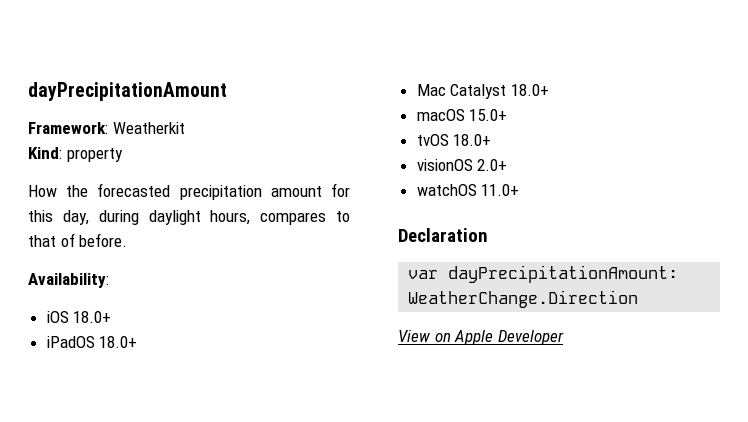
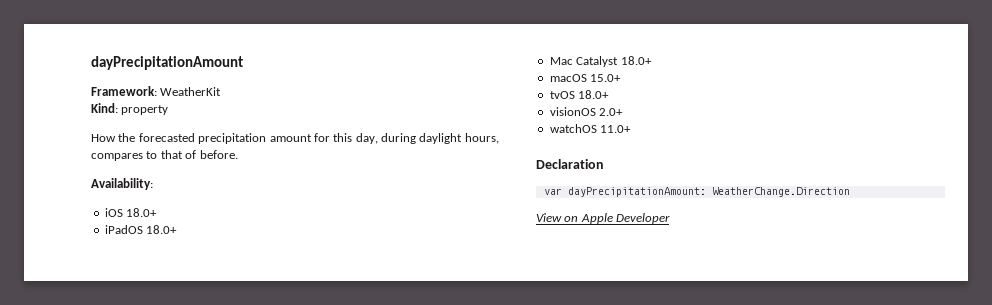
- Framework: Weatherkit
+ Framework: WeatherKit

